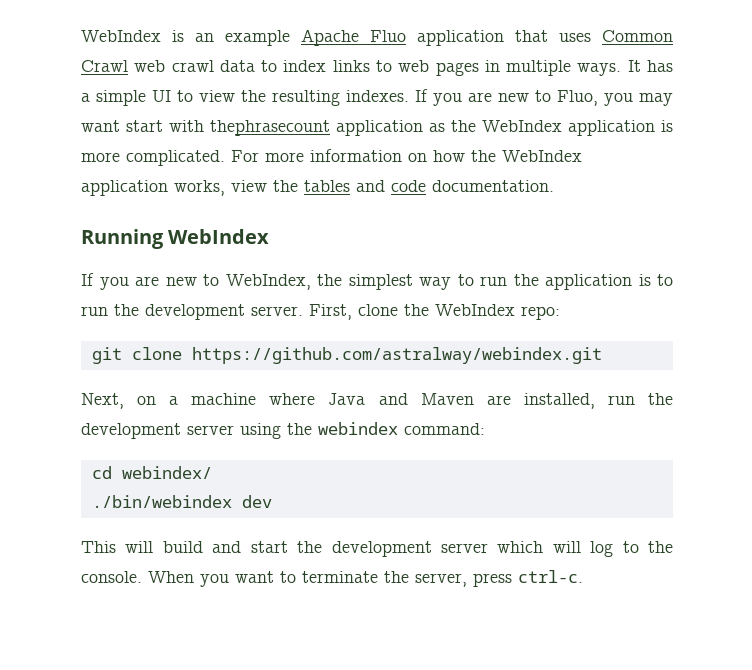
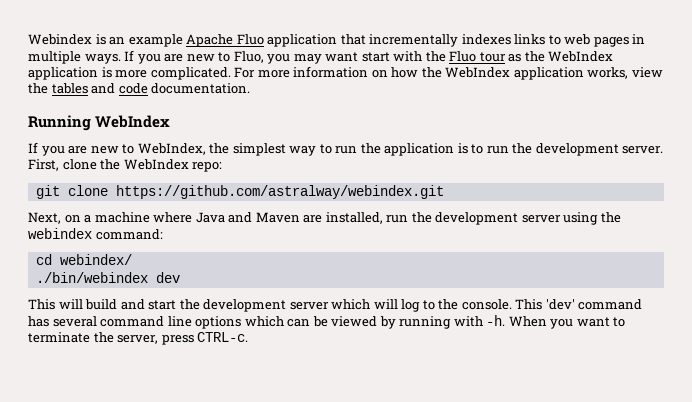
- WebIndex is an example Apache Fluo application that uses Common Crawl web crawl data to index links to web pages in multiple ways.
+ Webindex is an example Apache Fluo application that incrementally indexes links to web pages in multiple ways.
- It has a simple UI to view the resulting indexes.
- If you are new to Fluo, you may want start with thephrasecount application as the WebIndex application is more complicated.
+ If you are new to Fluo, you may want start with the Fluo tour as the WebIndex application is more complicated.
+ This 'dev' command has several command line options which can be viewed by running with -h.
- When you want to terminate the server, press ctrl-c.
+ When you want to terminate the server, press CTRL-c.

